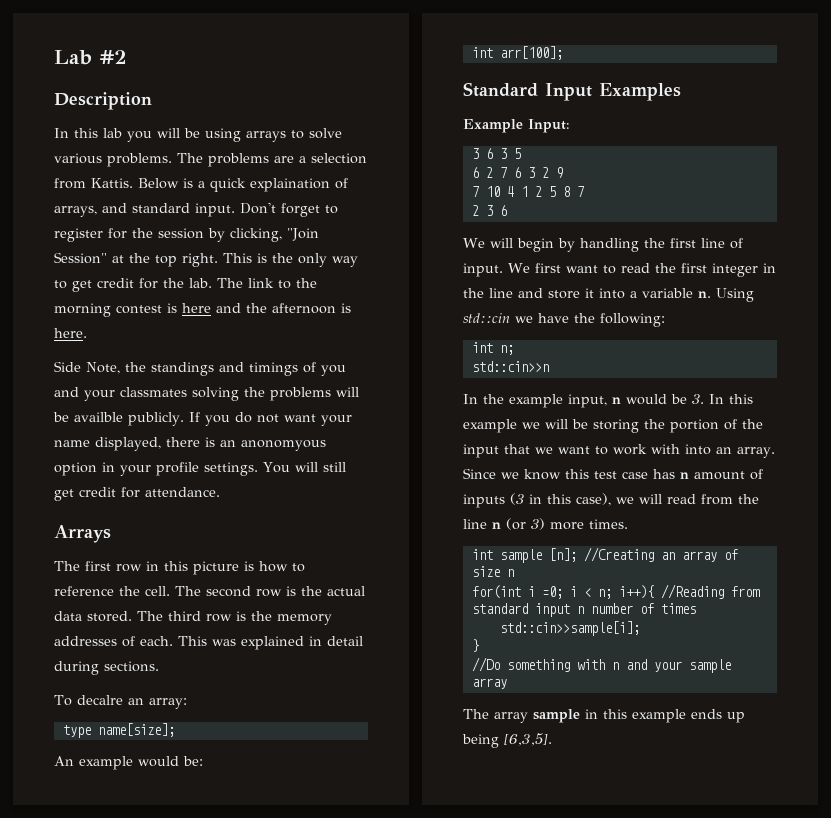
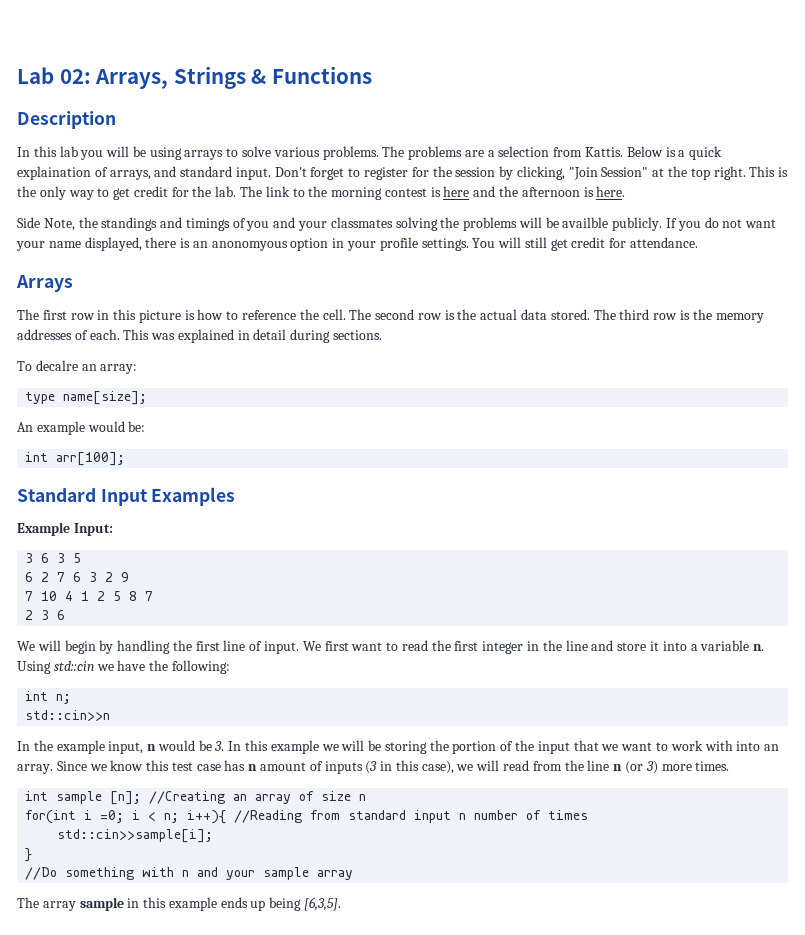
- Lab #2
+ Lab 02: Arrays, Strings & Functions

